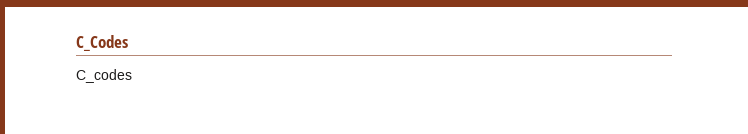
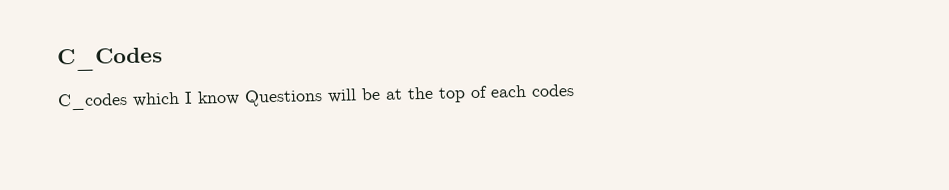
- C_codes
+ C_codes which I know Questions will be at the top of each codes

